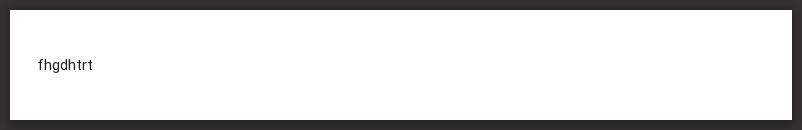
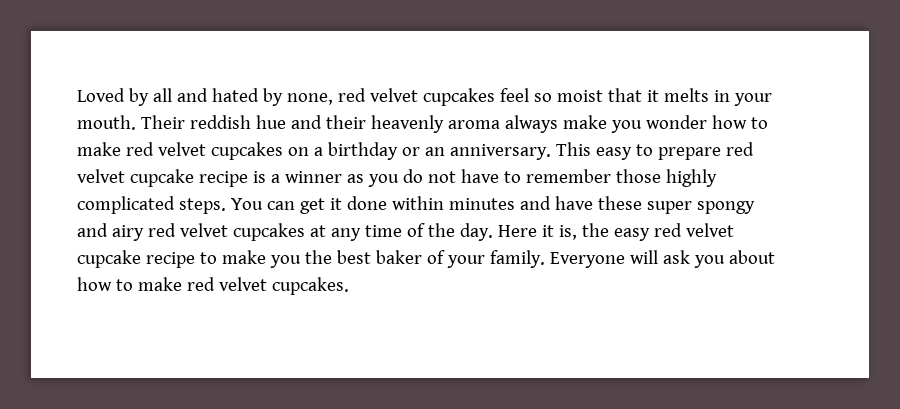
- fhgdhtrt
+ Loved by all and hated by none, red velvet cupcakes feel so moist that it melts in your mouth. Their reddish hue and their heavenly aroma always make you wonder how to make red velvet cupcakes on a birthday or an anniversary. This easy to prepare red velvet cupcake recipe is a winner as you do not have to remember those highly complicated steps. You can get it done within minutes and have these super spongy and airy red velvet cupcakes at any time of the day. Here it is, the easy red velvet cupcake recipe to make you the best baker of your family. Everyone will ask you about how to make red velvet cupcakes.

